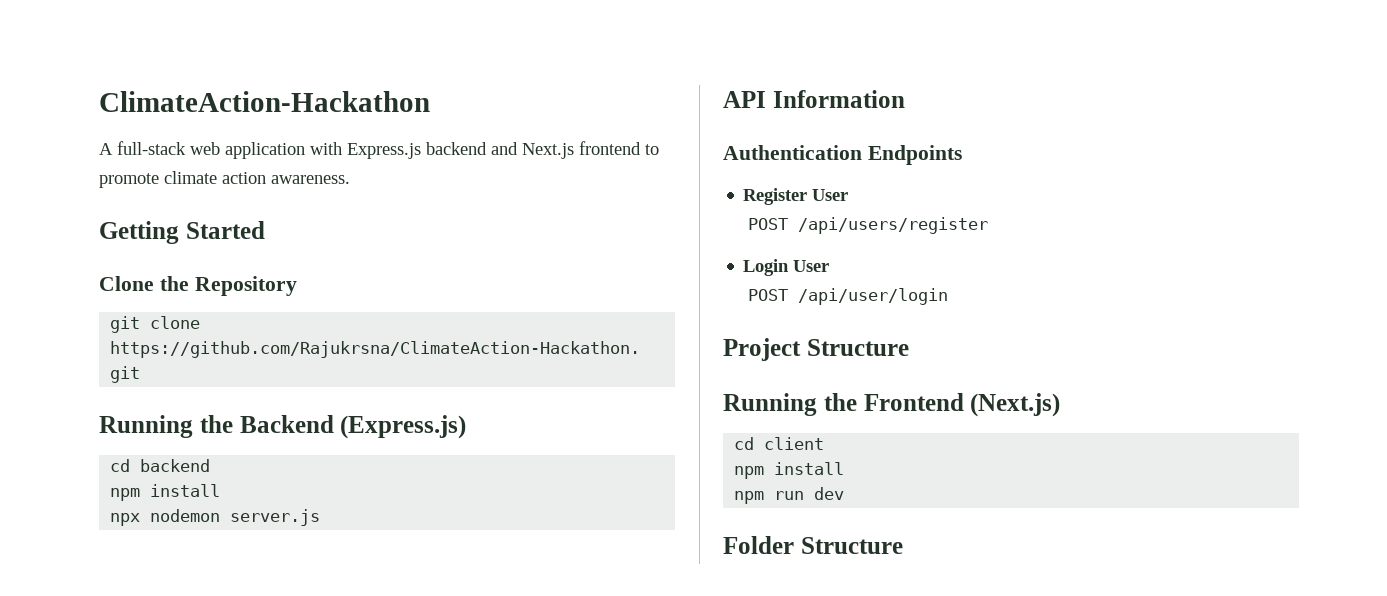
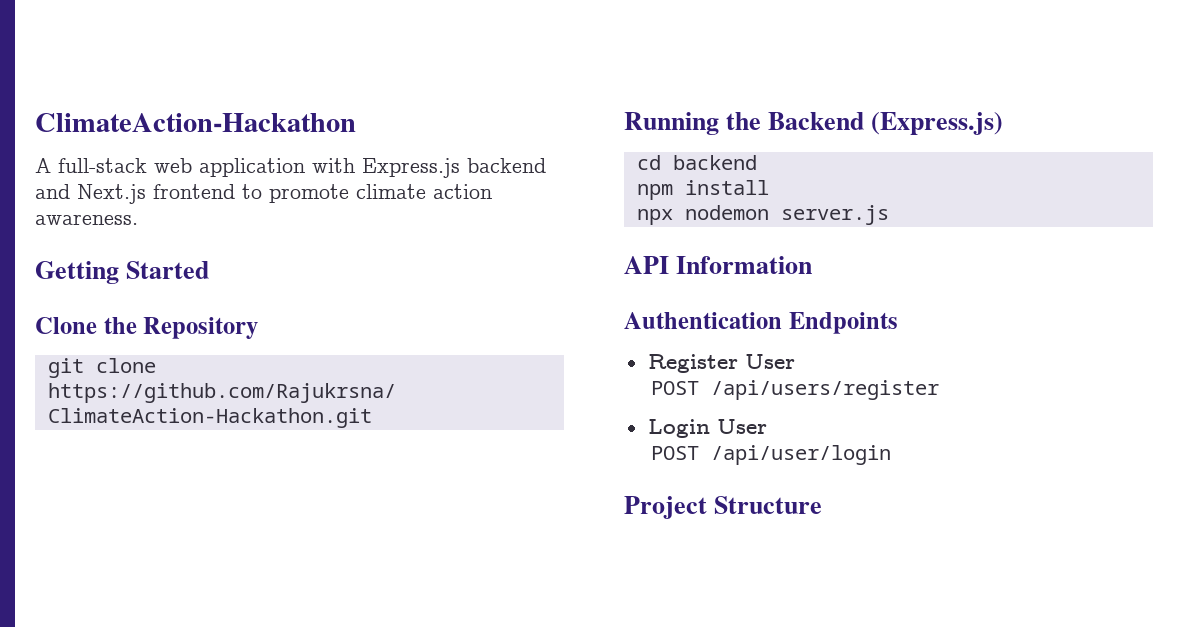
- Running the Frontend (Next.js)
- cd client
- npm install
- npm run dev
- Folder Structure

